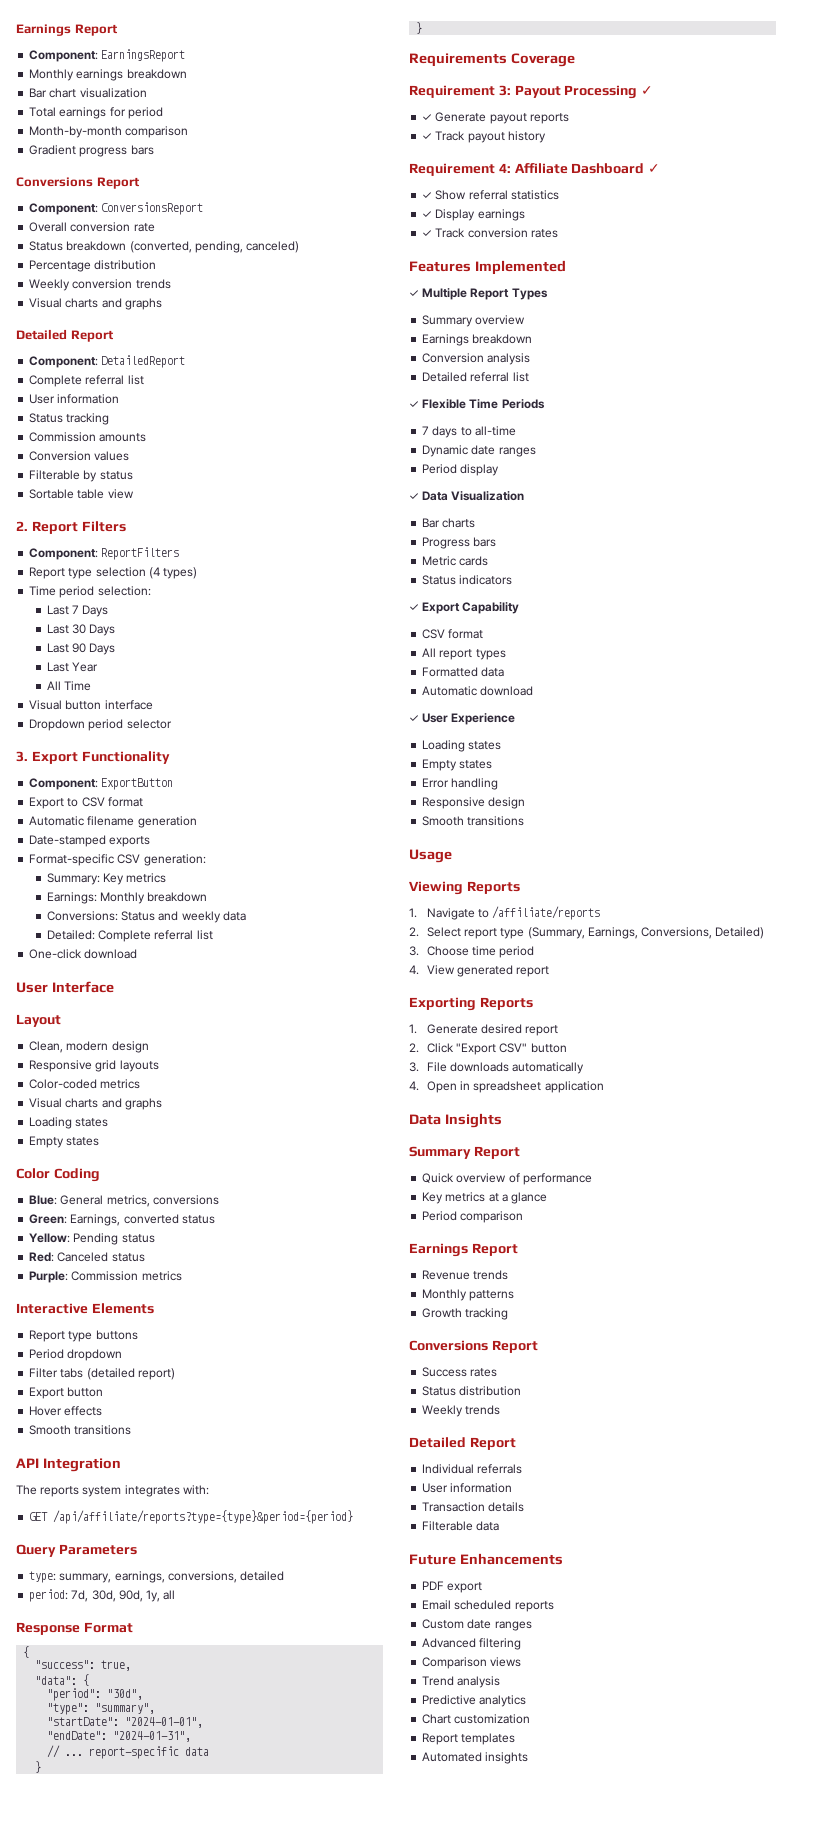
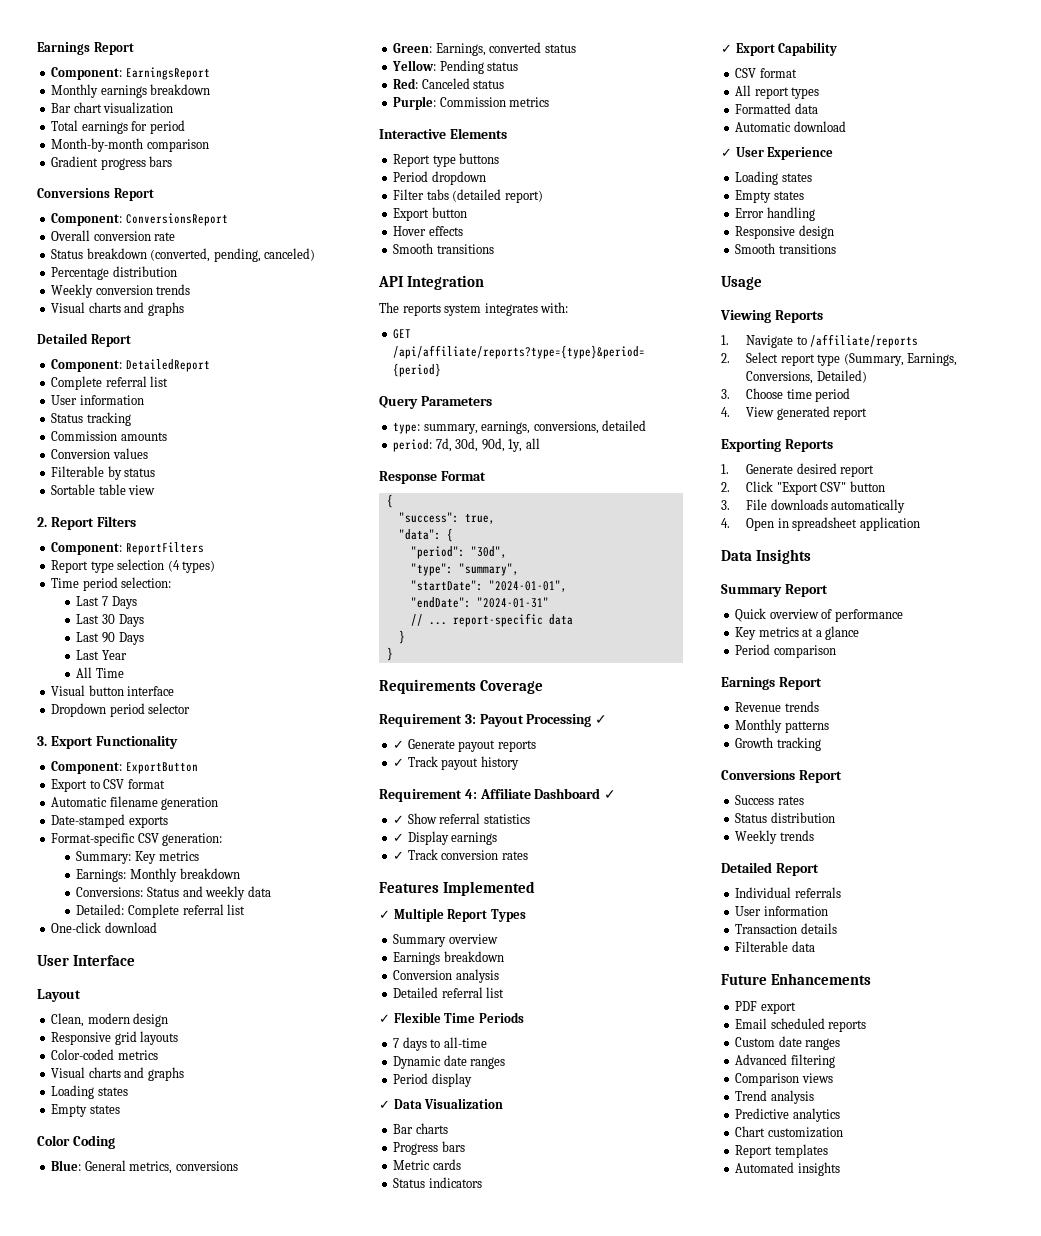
- "endDate": "2024-01-31",
+ "endDate": "2024-01-31"

